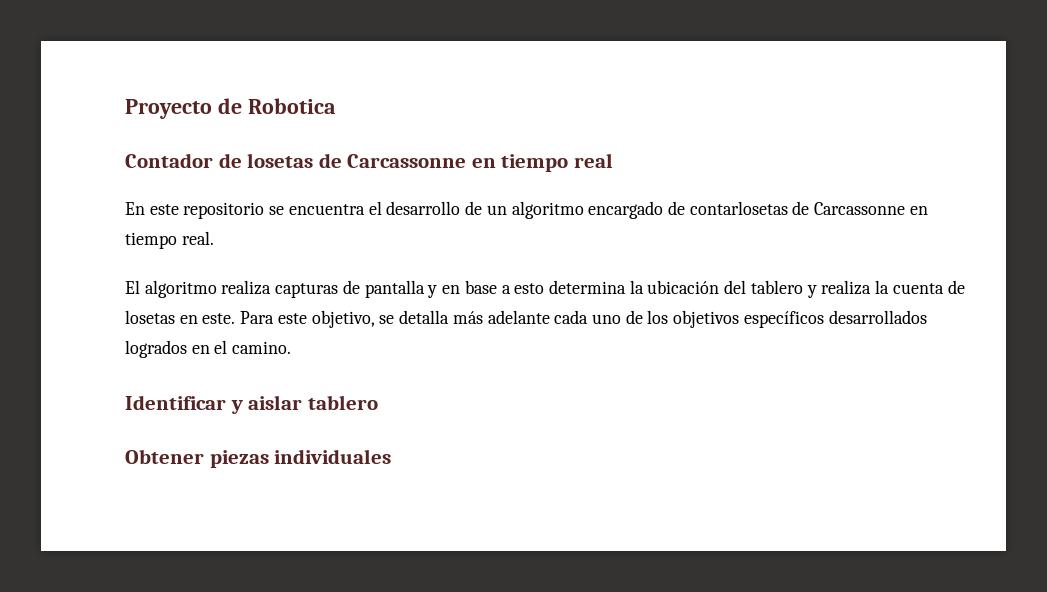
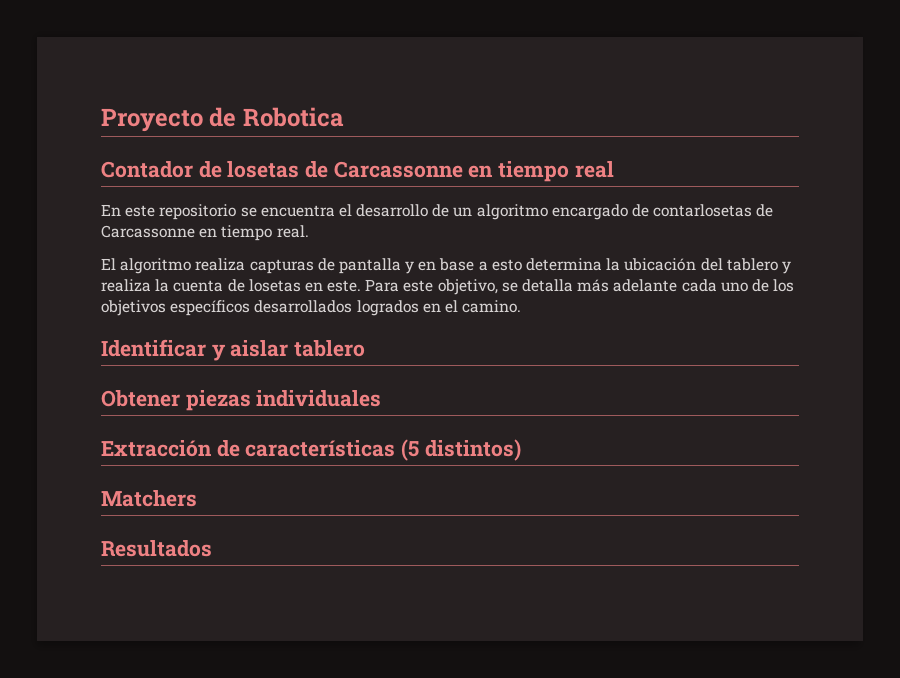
+ Extracción de características (5 distintos)
+ Matchers
+ Resultados

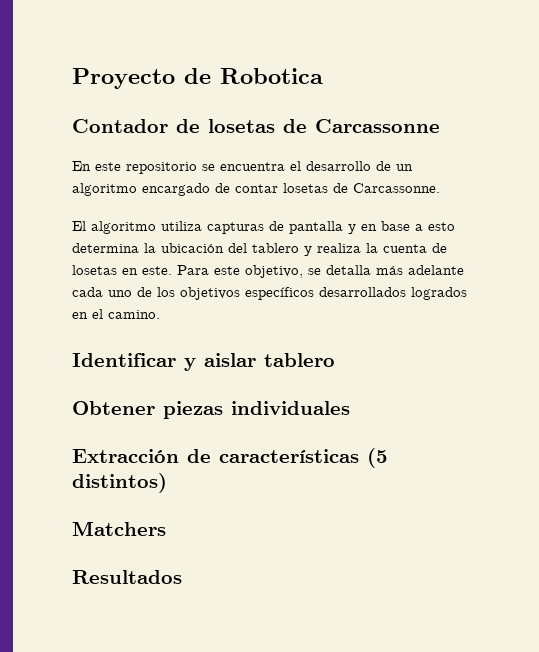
- Contador de losetas de Carcassonne en tiempo real
+ Contador de losetas de Carcassonne
- En este repositorio se encuentra el desarrollo de un algoritmo encargado de contarlosetas de Carcassonne en tiempo real.
+ En este repositorio se encuentra el desarrollo de un algoritmo encargado de contar losetas de Carcassonne.
- El algoritmo realiza capturas de pantalla y en base a esto determina la ubicación del tablero y realiza la cuenta de losetas en este.
+ El algoritmo utiliza capturas de pantalla y en base a esto determina la ubicación del tablero y realiza la cuenta de losetas en este.

